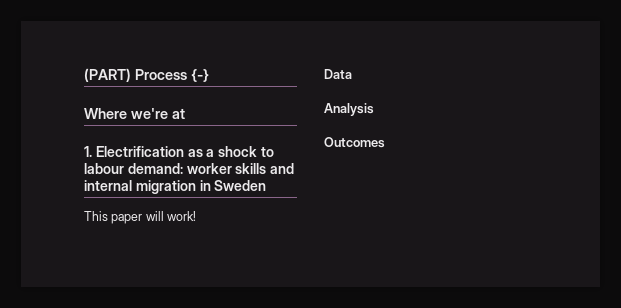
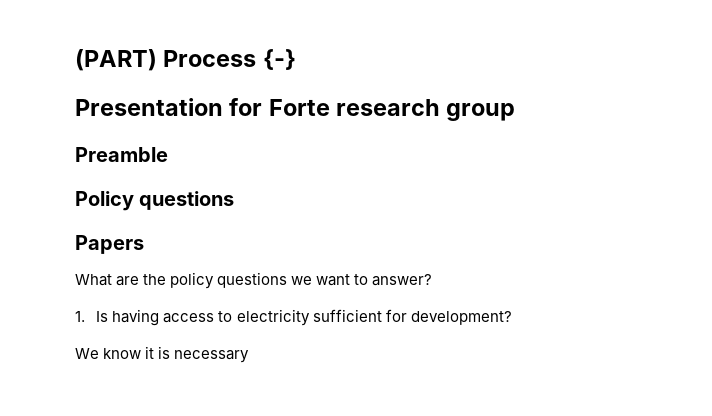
- Where we're at
- 1. Electrification as a shock to labour demand: worker skills and internal migration in Sweden
- This paper will work!
- Data
- Analysis
- Outcomes
+ Presentation for Forte research group
+ Preamble
+ Policy questions
+ Papers
+ What are the policy questions we want to answer?
+ 1. Is having access to electricity sufficient for development?
+ We know it is necessary

